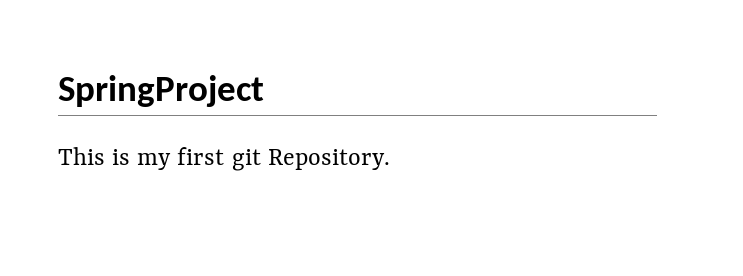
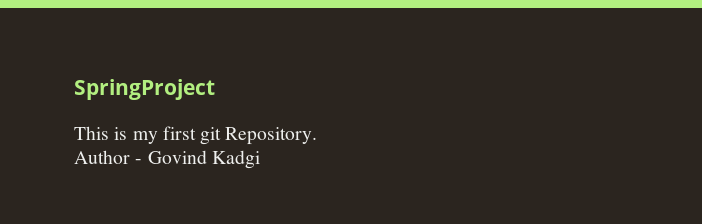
+ Author - Govind Kadgi

